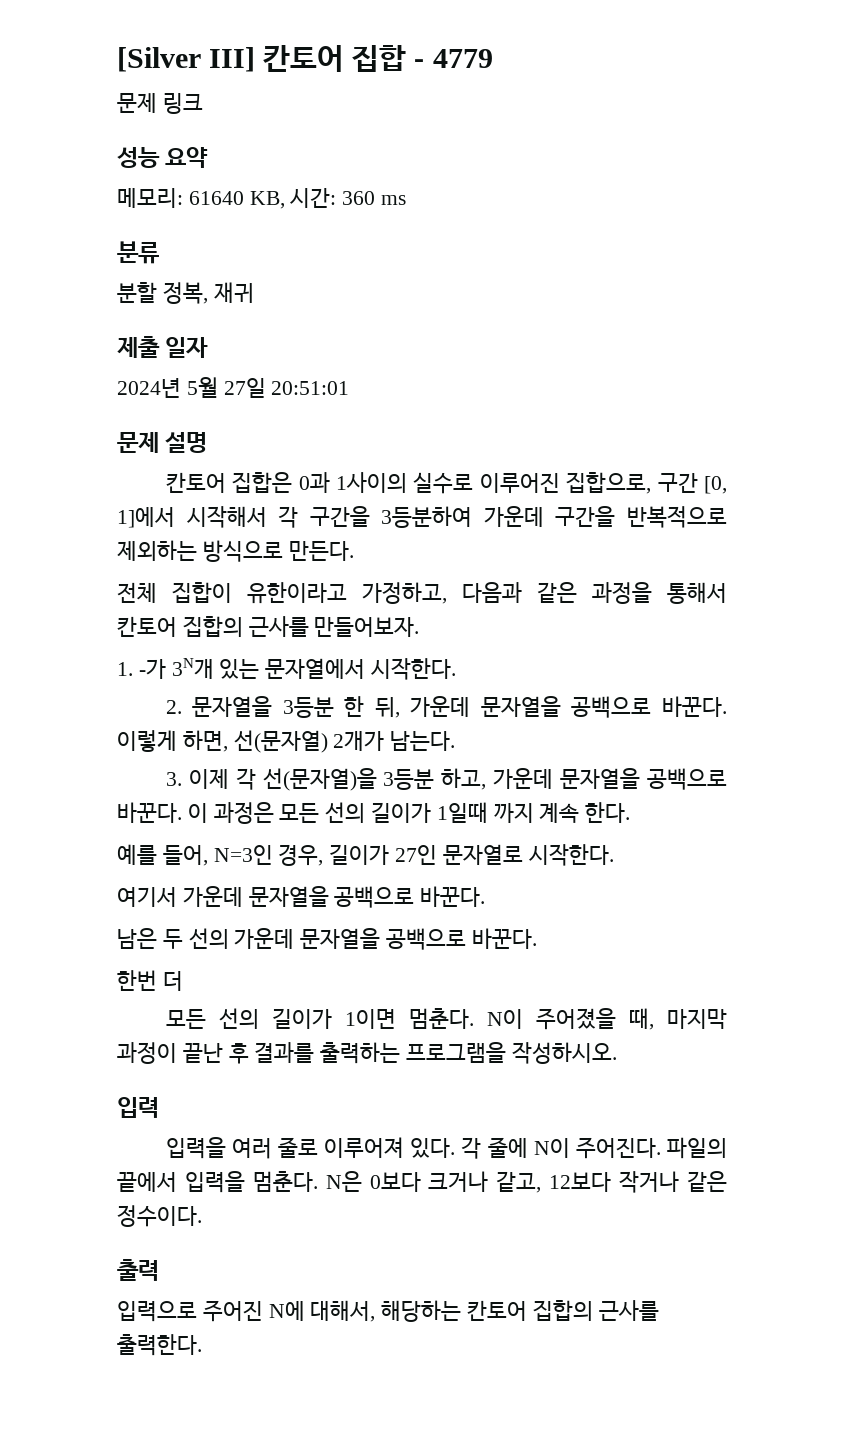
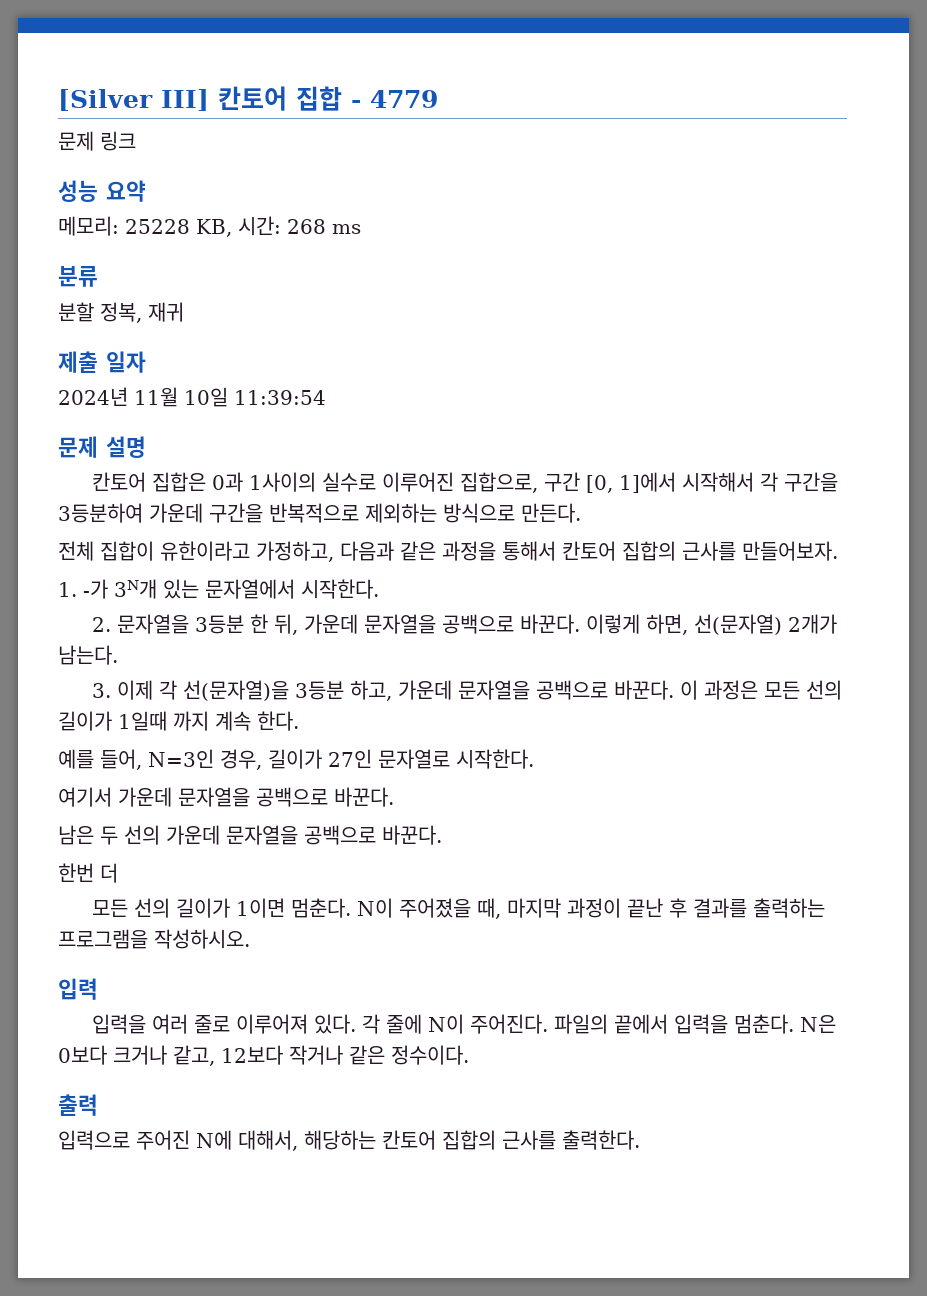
- 메모리: 61640 KB, 시간: 360 ms
+ 메모리: 25228 KB, 시간: 268 ms
- 2024년 5월 27일 20:51:01
+ 2024년 11월 10일 11:39:54

